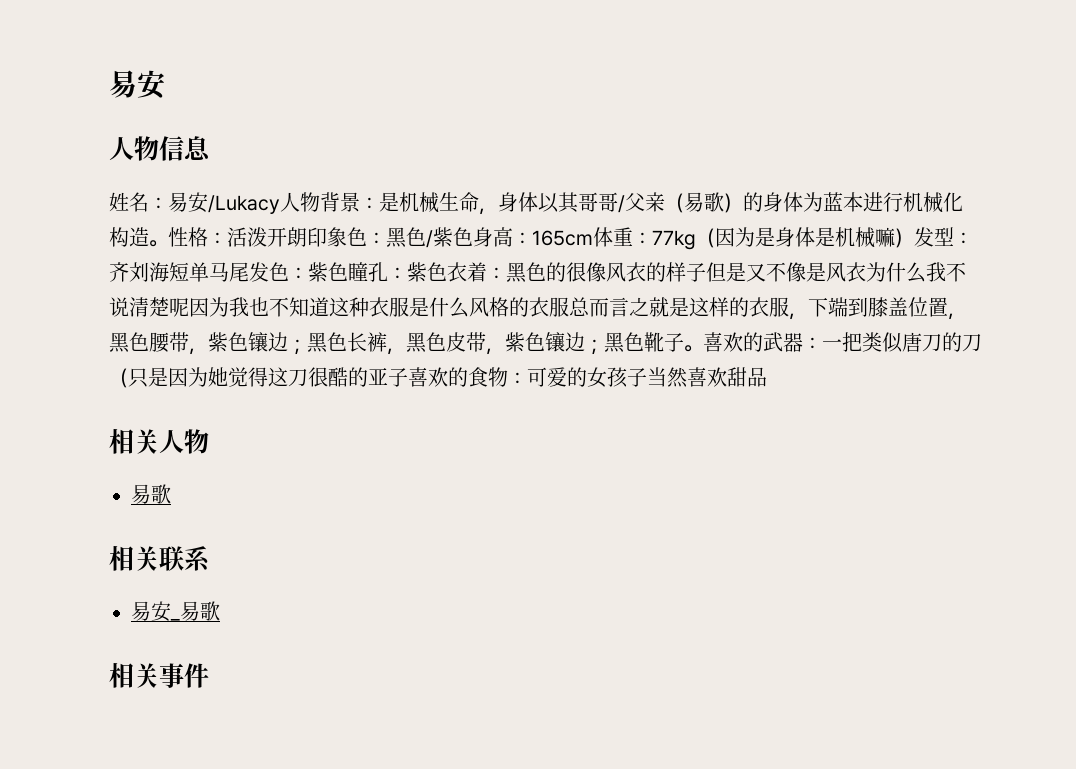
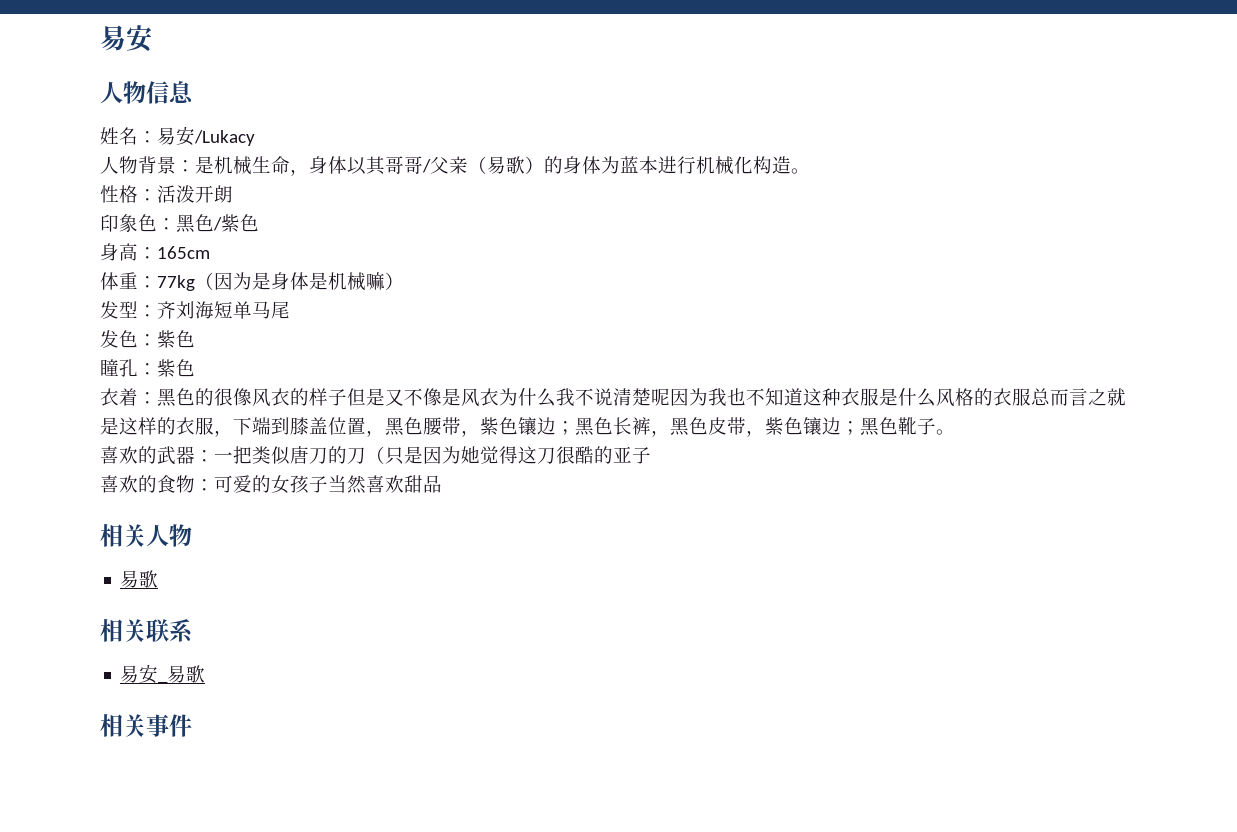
- 易安/Lukacy人物背景：
+ 易安/Lukacy
+ 人物背景：
- 是机械生命，身体以其哥哥/父亲（易歌）的身体为蓝本进行机械化构造。性格：
+ 是机械生命，身体以其哥哥/父亲（易歌）的身体为蓝本进行机械化构造。
+ 性格：
- 活泼开朗印象色：
+ 活泼开朗
+ 印象色：
- 黑色/紫色身高：
+ 黑色/紫色
+ 身高：
- 165cm体重：
+ 165cm
+ 体重：
- 77kg（因为是身体是机械嘛）发型：
+ 77kg（因为是身体是机械嘛）
+ 发型：
- 齐刘海短单马尾发色：紫色瞳孔：紫色衣着：
+ 齐刘海短单马尾
+ 发色：紫色
+ 瞳孔：紫色
+ 衣着：
- 黑色靴子。喜欢的武器：
+ 黑色靴子。
+ 喜欢的武器：
- 一把类似唐刀的刀（只是因为她觉得这刀很酷的亚子喜欢的食物：
+ 一把类似唐刀的刀（只是因为她觉得这刀很酷的亚子
+ 喜欢的食物：

